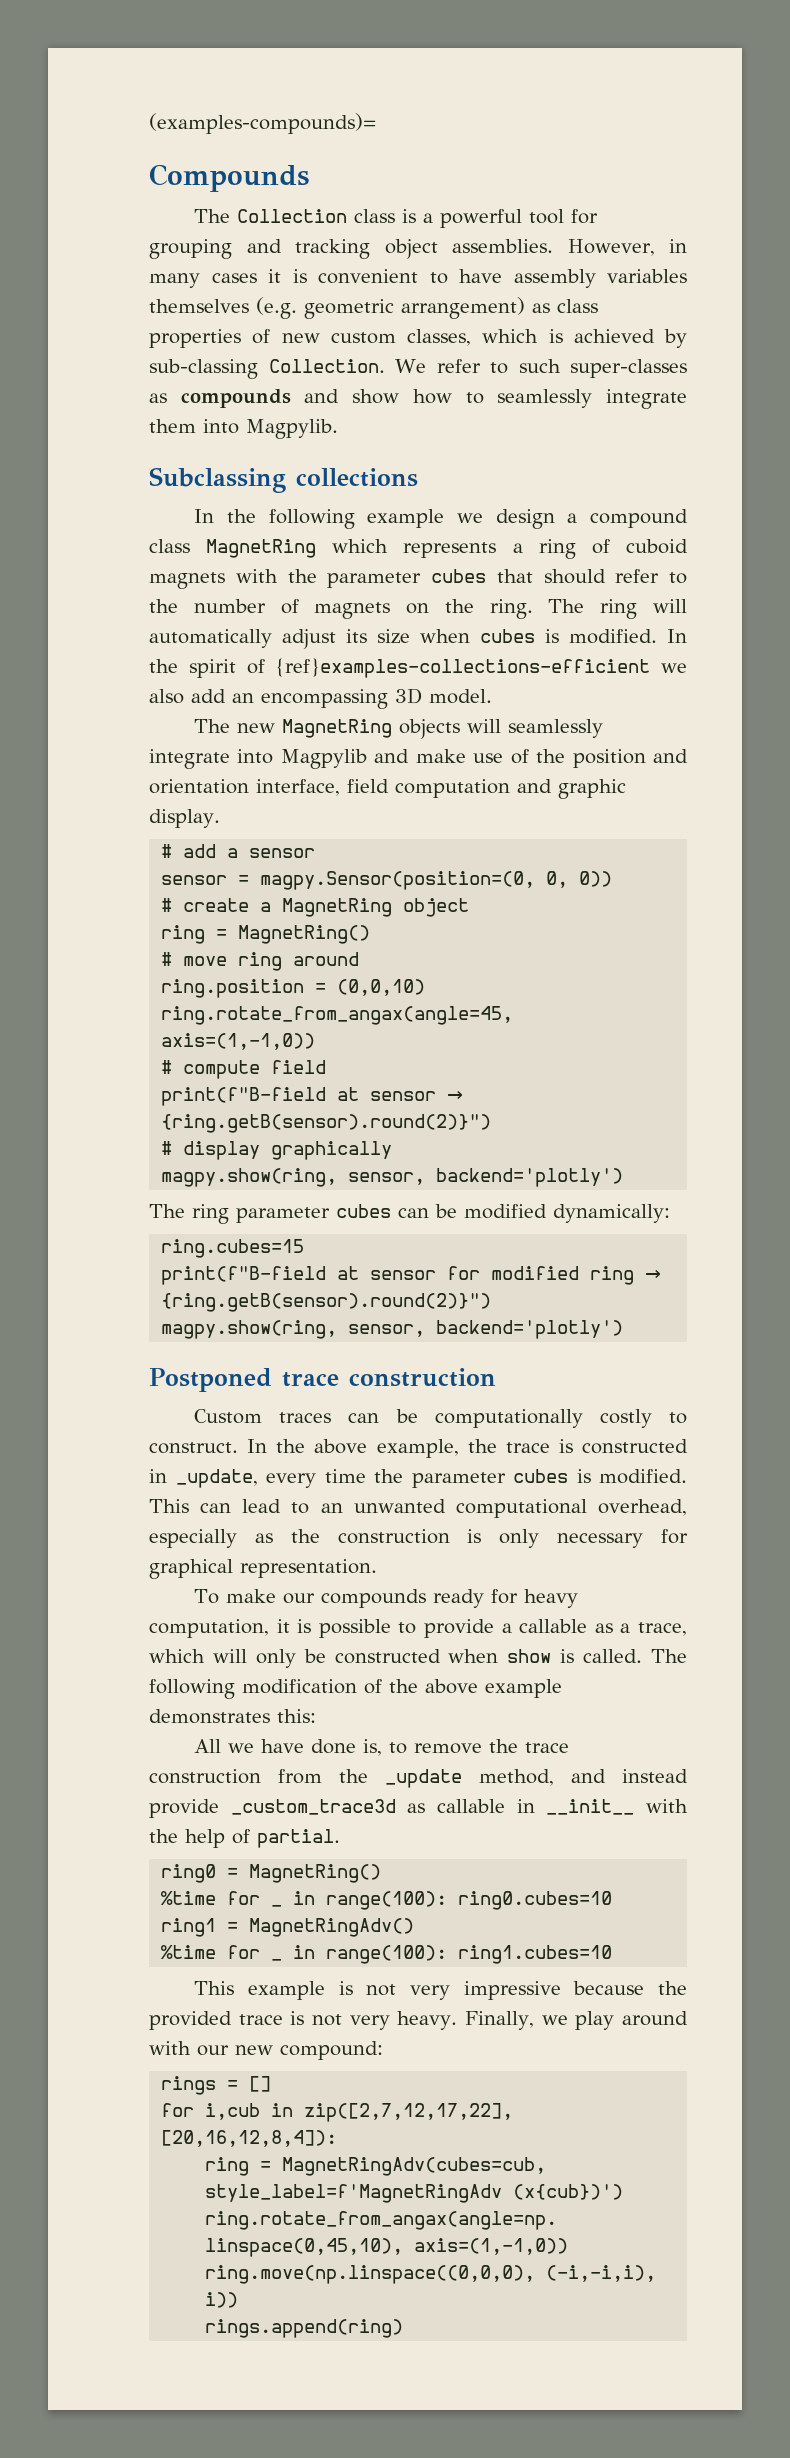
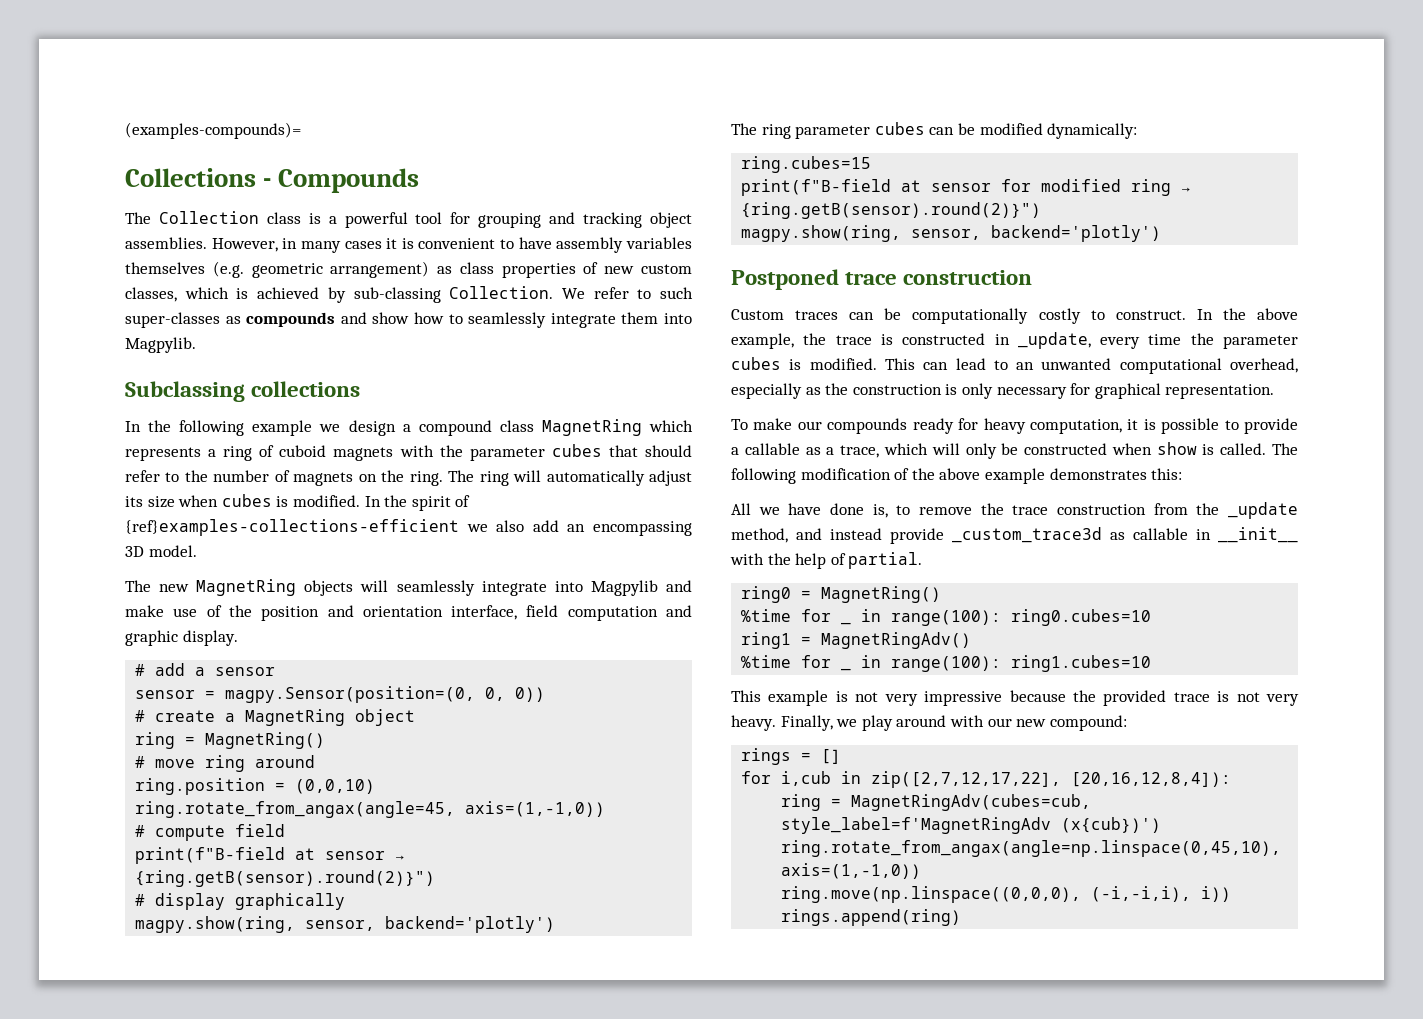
- Compounds
+ Collections - Compounds

